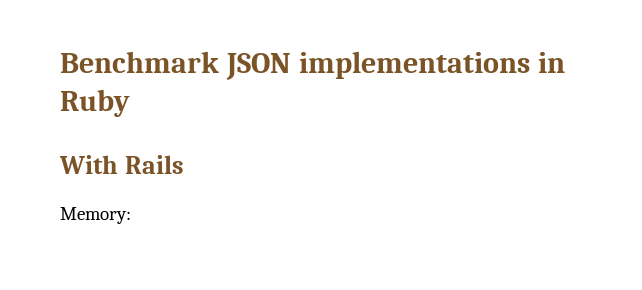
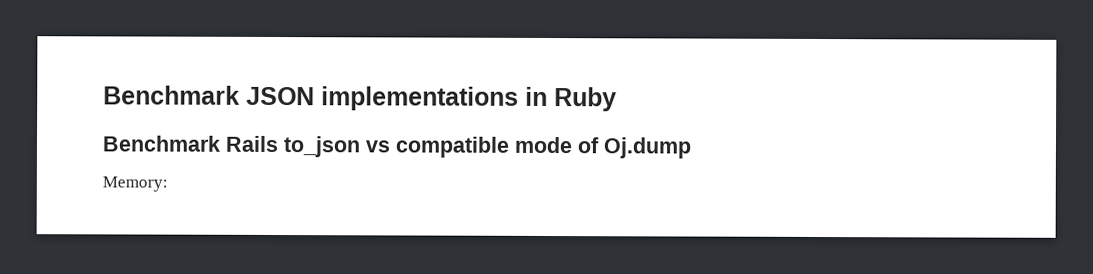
- With Rails
+ Benchmark Rails to_json vs compatible mode of Oj.dump

